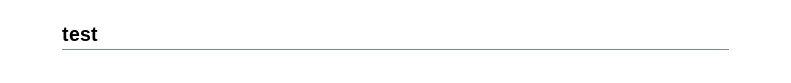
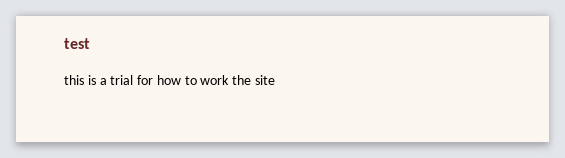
+ this is a trial for how to work the site

